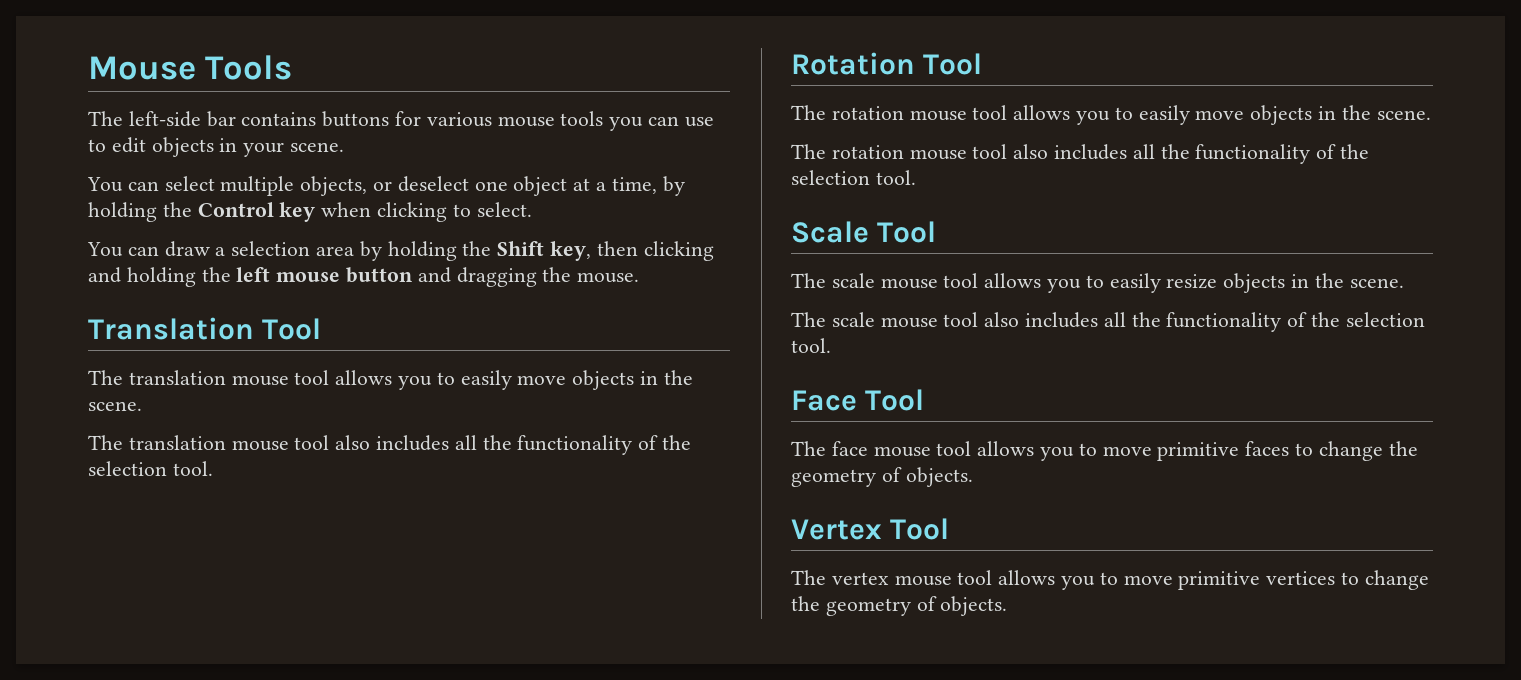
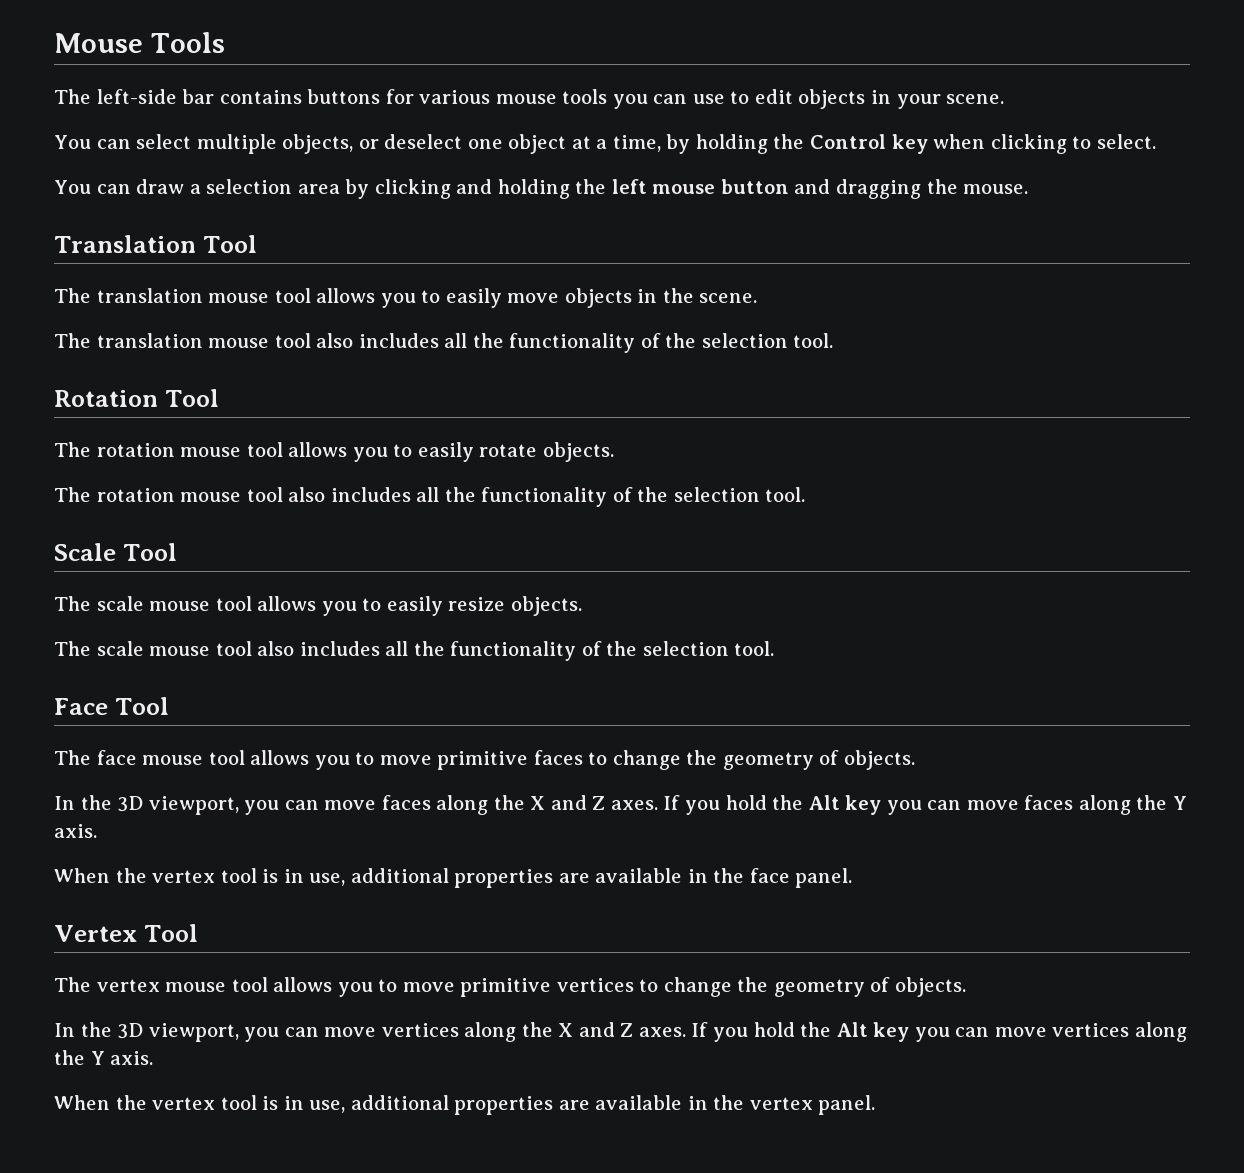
- You can draw a selection area by holding the Shift key, then clicking and holding the left mouse button and dragging the mouse.
+ You can draw a selection area by clicking and holding the left mouse button and dragging the mouse.
- The rotation mouse tool allows you to easily move objects in the scene.
+ The rotation mouse tool allows you to easily rotate objects.
- The scale mouse tool allows you to easily resize objects in the scene.
+ The scale mouse tool allows you to easily resize objects.
+ In the 3D viewport, you can move faces along the X and Z axes. If you hold the Alt key you can move faces along the Y axis.
+ When the vertex tool is in use, additional properties are available in the face panel.
+ In the 3D viewport, you can move vertices along the X and Z axes. If you hold the Alt key you can move vertices along the Y axis.
+ When the vertex tool is in use, additional properties are available in the vertex panel.

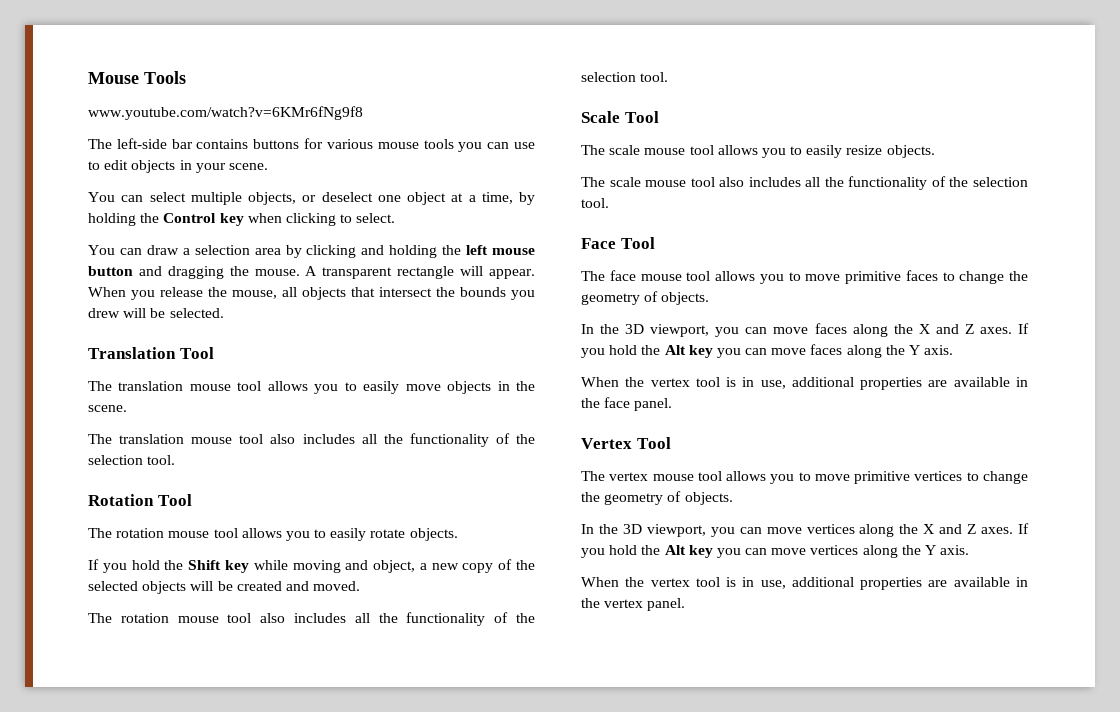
+ www.youtube.com/watch?v=6KMr6fNg9f8
+ A transparent rectangle will appear. When you release the mouse, all objects that intersect the bounds you drew will be selected.
+ If you hold the Shift key while moving and object, a new copy of the selected objects will be created and moved.

